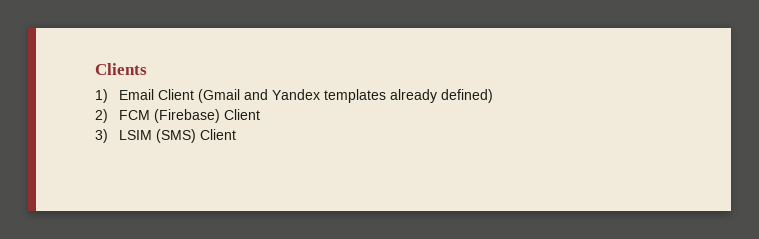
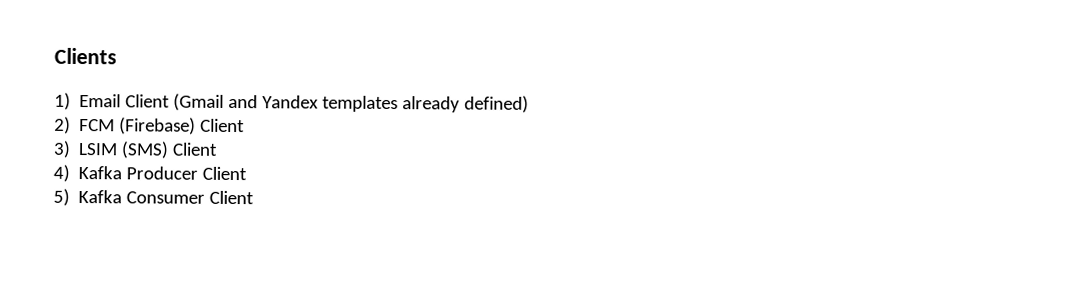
+ 4) Kafka Producer Client
+ 5) Kafka Consumer Client

